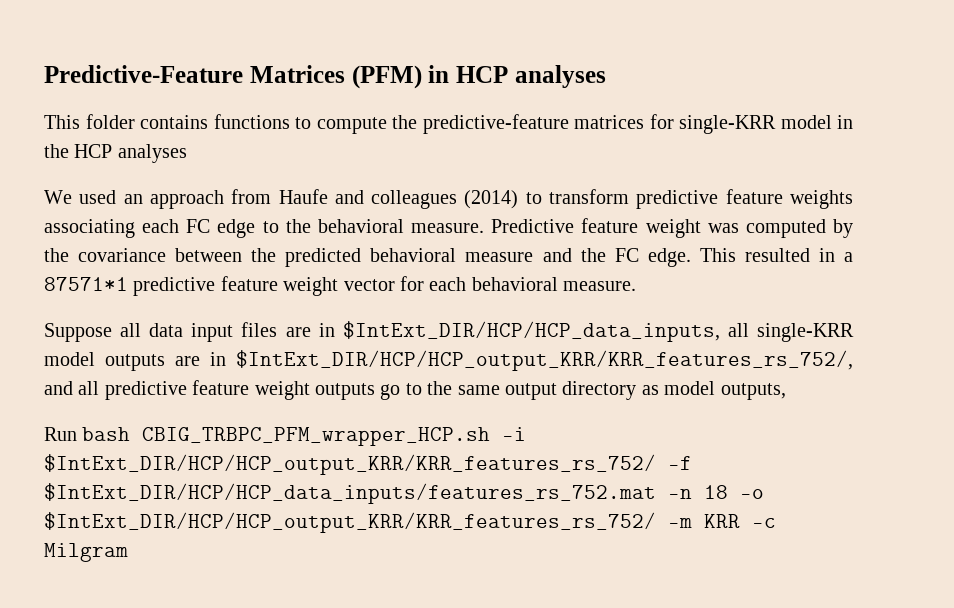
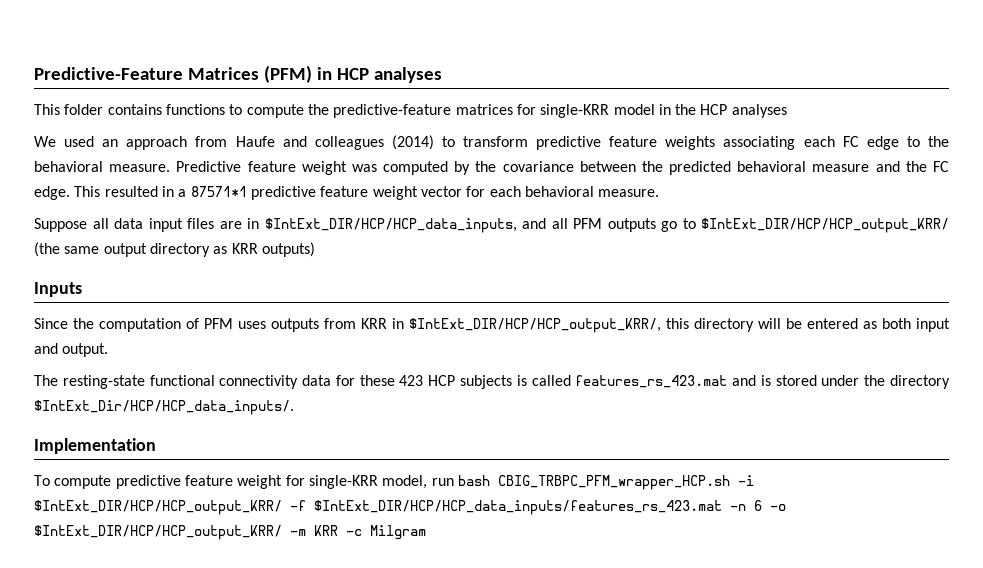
- Suppose all data input files are in $IntExt_DIR/HCP/HCP_data_inputs, all single-KRR model outputs are in $IntExt_DIR/HCP/HCP_output_KRR/KRR_features_rs_752/, and all predictive feature weight outputs go to the same output directory as model outputs,
- Run bash CBIG_TRBPC_PFM_wrapper_HCP.sh -i $IntExt_DIR/HCP/HCP_output_KRR/KRR_features_rs_752/ -f $IntExt_DIR/HCP/HCP_data_inputs/features_rs_752.mat -n 18 -o $IntExt_DIR/HCP/HCP_output_KRR/KRR_features_rs_752/ -m KRR -c Milgram
+ Suppose all data input files are in $IntExt_DIR/HCP/HCP_data_inputs, and all PFM outputs go to $IntExt_DIR/HCP/HCP_output_KRR/ (the same output directory as KRR outputs)
+ Inputs
+ Since the computation of PFM uses outputs from KRR in $IntExt_DIR/HCP/HCP_output_KRR/, this directory will be entered as both input and output.
+ The resting-state functional connectivity data for these 423 HCP subjects is called features_rs_423.mat and is stored under the directory $IntExt_Dir/HCP/HCP_data_inputs/.
+ Implementation
+ To compute predictive feature weight for single-KRR model, run bash CBIG_TRBPC_PFM_wrapper_HCP.sh -i $IntExt_DIR/HCP/HCP_output_KRR/ -f $IntExt_DIR/HCP/HCP_data_inputs/features_rs_423.mat -n 6 -o $IntExt_DIR/HCP/HCP_output_KRR/ -m KRR -c Milgram

